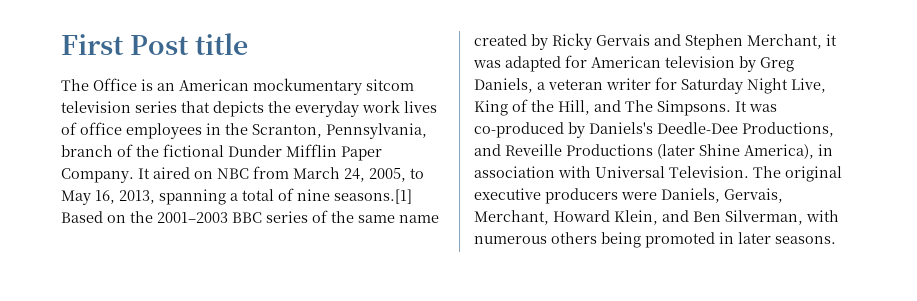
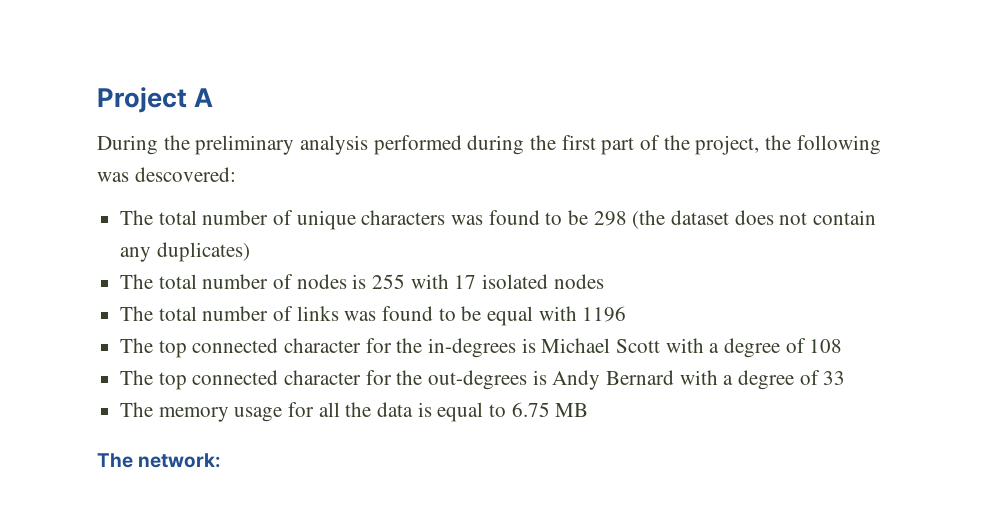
- First Post title
- The Office is an American mockumentary sitcom television series that depicts the everyday work lives of office employees in the Scranton, Pennsylvania, branch of the fictional Dunder Mifflin Paper Company. It aired on NBC from March 24, 2005, to May 16, 2013, spanning a total of nine seasons.[1] Based on the 2001–2003 BBC series of the same name created by Ricky Gervais and Stephen Merchant, it was adapted for American television by Greg Daniels, a veteran writer for Saturday Night Live, King of the Hill, and The Simpsons. It was co-produced by Daniels's Deedle-Dee Productions, and Reveille Productions (later Shine America), in association with Universal Television. The original executive producers were Daniels, Gervais, Merchant, Howard Klein, and Ben Silverman, with numerous others being promoted in later seasons.
+ Project A
+ During the preliminary analysis performed during the first part of the project, the following was descovered:
+ The total number of unique characters was found to be 298 (the dataset does not contain any duplicates)
+ The total number of nodes is 255 with 17 isolated nodes
+ The total number of links was found to be equal with 1196
+ The top connected character for the in-degrees is Michael Scott with a degree of 108
+ The top connected character for the out-degrees is Andy Bernard with a degree of 33
+ The memory usage for all the data is equal to 6.75 MB
+ The network:

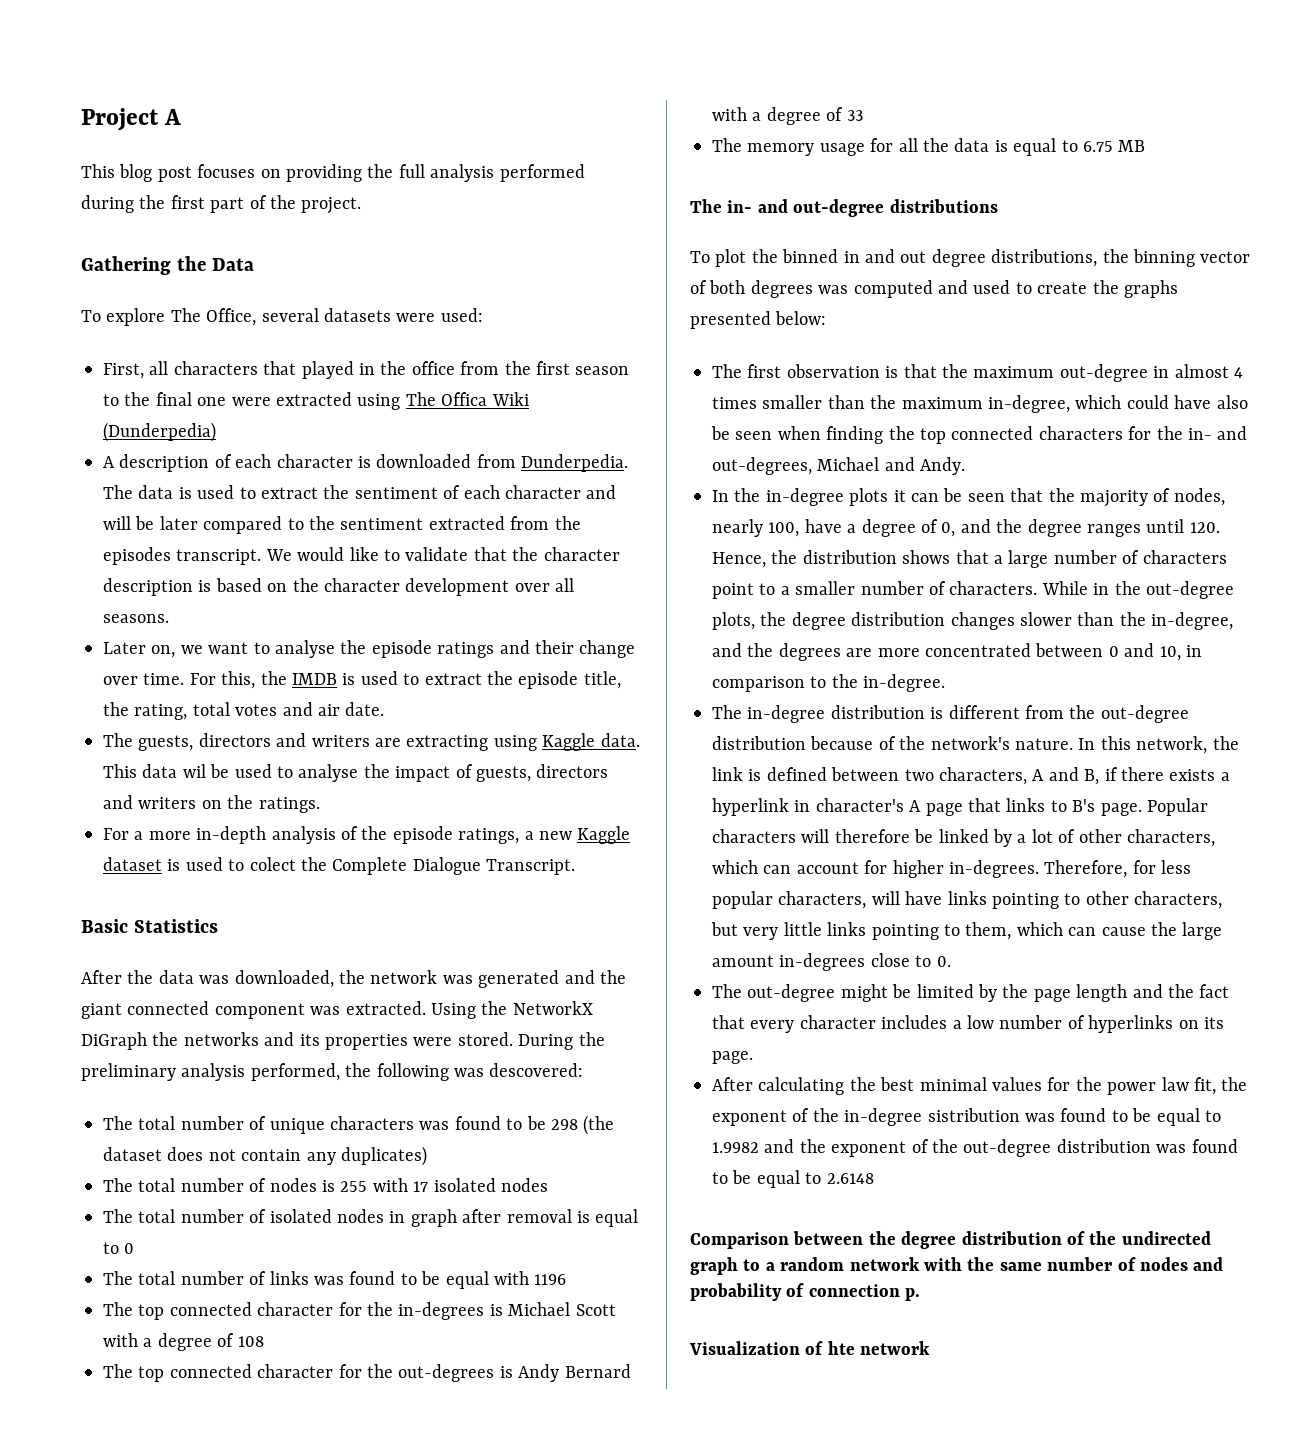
- During the preliminary analysis performed during the first part of the project, the following was descovered:
+ This blog post focuses on providing the full analysis performed during the first part of the project.
+ Gathering the Data
+ To explore The Office, several datasets were used:
+ First, all characters that played in the office from the first season to the final one were extracted using The Offica Wiki (Dunderpedia)
+ A description of each character is downloaded from Dunderpedia. The data is used to extract the sentiment of each character and will be later compared to the sentiment extracted from the episodes transcript. We would like to validate that the character description is based on the character development over all seasons.
+ Later on, we want to analyse the episode ratings and their change over time. For this, the IMDB is used to extract the episode title, the rating, total votes and air date.
+ The guests, directors and writers are extracting using Kaggle data. This data wil be used to analyse the impact of guests, directors and writers on the ratings.
+ For a more in-depth analysis of the episode ratings, a new Kaggle dataset is used to colect the Complete Dialogue Transcript.
+ Basic Statistics
+ After the data was downloaded, the network was generated and the giant connected component was extracted. Using the NetworkX DiGraph the networks and its properties were stored. During the preliminary analysis performed, the following was descovered:
+ The total number of isolated nodes in graph after removal is equal to 0
- The network:
+ The in- and out-degree distributions
+ To plot the binned in and out degree distributions, the binning vector of both degrees was computed and used to create the graphs presented below:
+ The first observation is that the maximum out-degree in almost 4 times smaller than the maximum in-degree, which could have also be seen when finding the top connected characters for the in- and out-degrees, Michael and Andy.
+ In the in-degree plots it can be seen that the majority of nodes, nearly 100, have a degree of 0, and the degree ranges until 120. Hence, the distribution shows that a large number of characters point to a smaller number of characters. While in the out-degree plots, the degree distribution changes slower than the in-degree, and the degrees are more concentrated between 0 and 10, in comparison to the in-degree.
+ The in-degree distribution is different from the out-degree distribution because of the network's nature. In this network, the link is defined between two characters, A and B, if there exists a hyperlink in character's A page that links to B's page. Popular characters will therefore be linked by a lot of other characters, which can account for higher in-degrees. Therefore, for less popular characters, will have links pointing to other characters, but very little links pointing to them, which can cause the large amount in-degrees close to 0.
+ The out-degree might be limited by the page length and the fact that every character includes a low number of hyperlinks on its page.
+ After calculating the best minimal values for the power law fit, the exponent of the in-degree sistribution was found to be equal to 1.9982 and the exponent of the out-degree distribution was found to be equal to 2.6148
+ Comparison between the degree distribution of the undirected graph to a random network with the same number of nodes and probability of connection p.
+ Visualization of hte network

